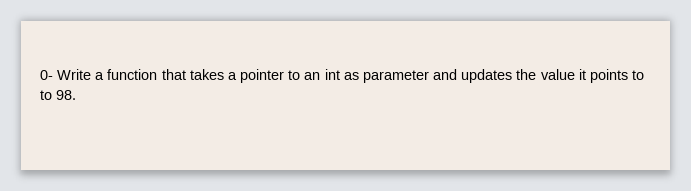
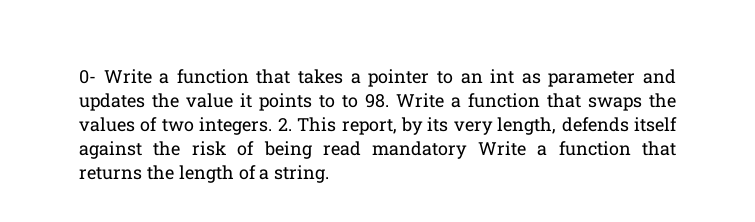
- 0- Write a function that takes a pointer to an int as parameter and updates the value it points to to 98.
+ 0- Write a function that takes a pointer to an int as parameter and updates the value it points to to 98. Write a function that swaps the values of two integers. 2. This report, by its very length, defends itself against the risk of being read mandatory Write a function that returns the length of a string.

